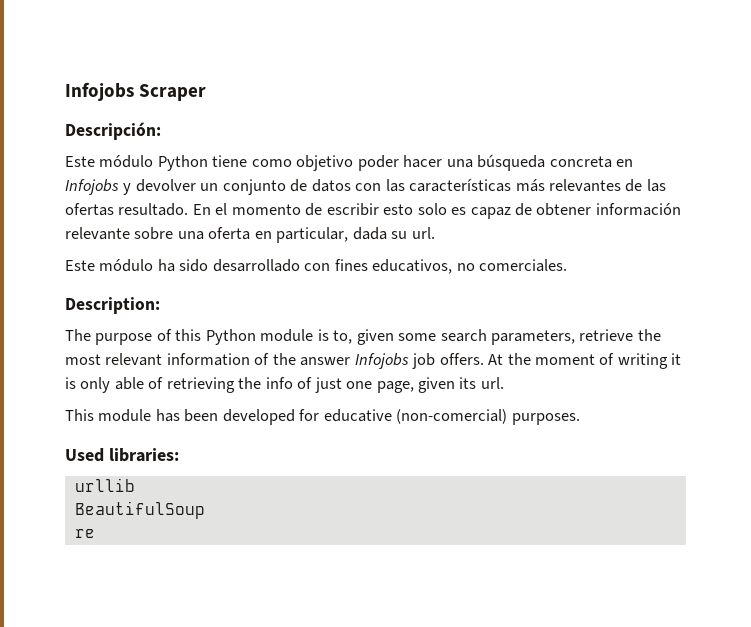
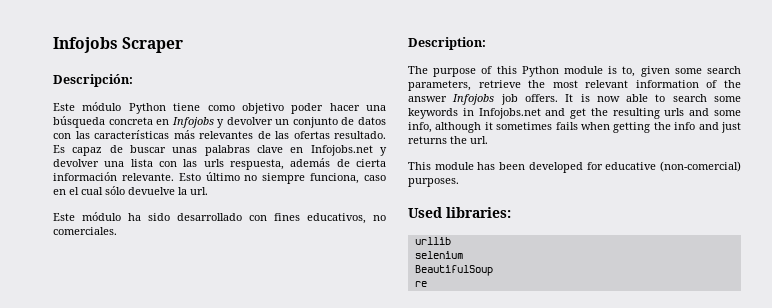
- En el momento de escribir esto solo es capaz de obtener información relevante sobre una oferta en particular, dada su url.
+ Es capaz de buscar unas palabras clave en Infojobs.net y devolver una lista con las urls respuesta, además de cierta información relevante. Esto último no siempre funciona, caso en el cual sólo devuelve la url.
- At the moment of writing it is only able of retrieving the info of just one page, given its url.
+ It is now able to search some keywords in Infojobs.net and get the resulting urls and some info, although it sometimes fails when getting the info and just returns the url.
+ selenium

